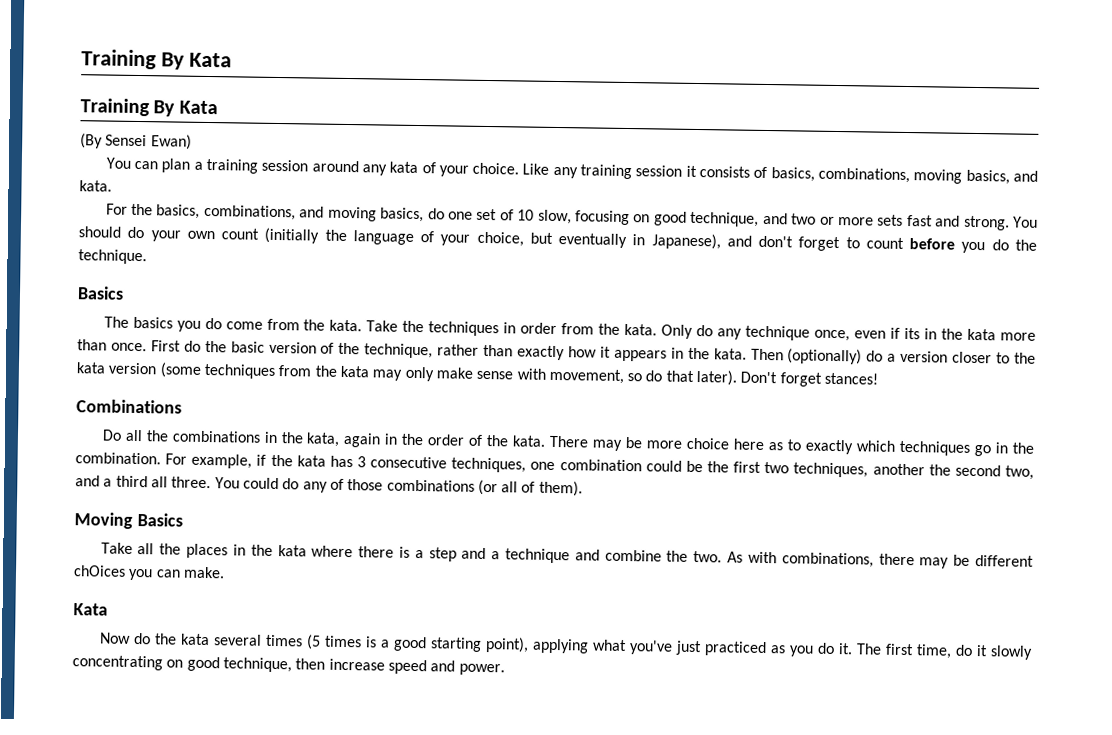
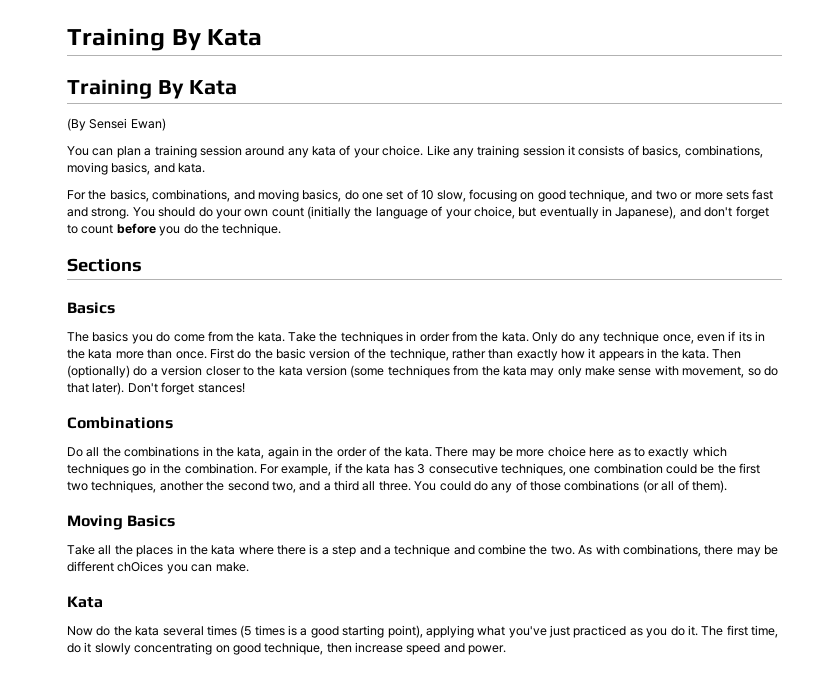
+ Sections

